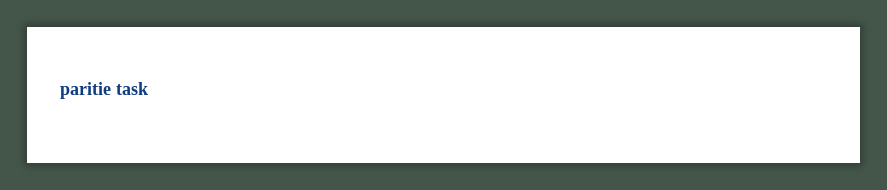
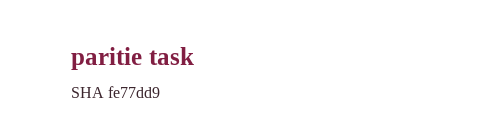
+ SHA fe77dd9

